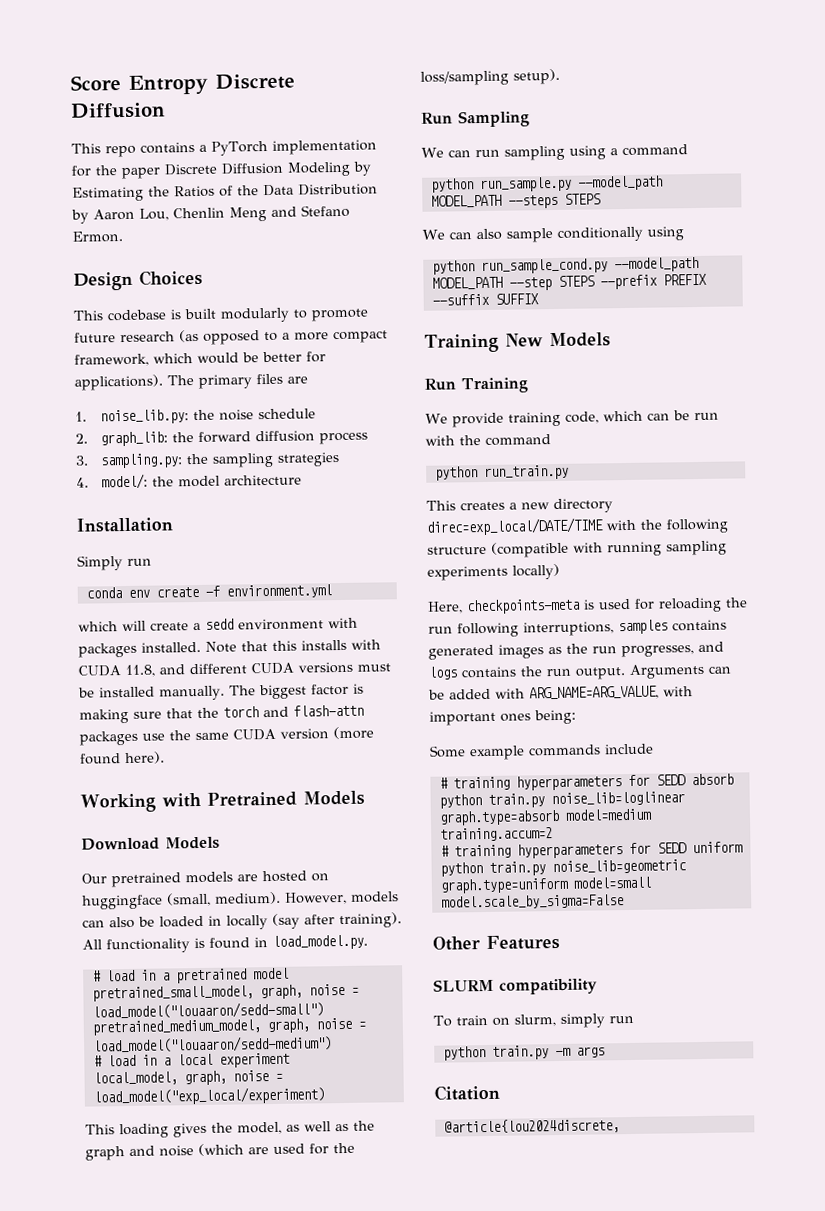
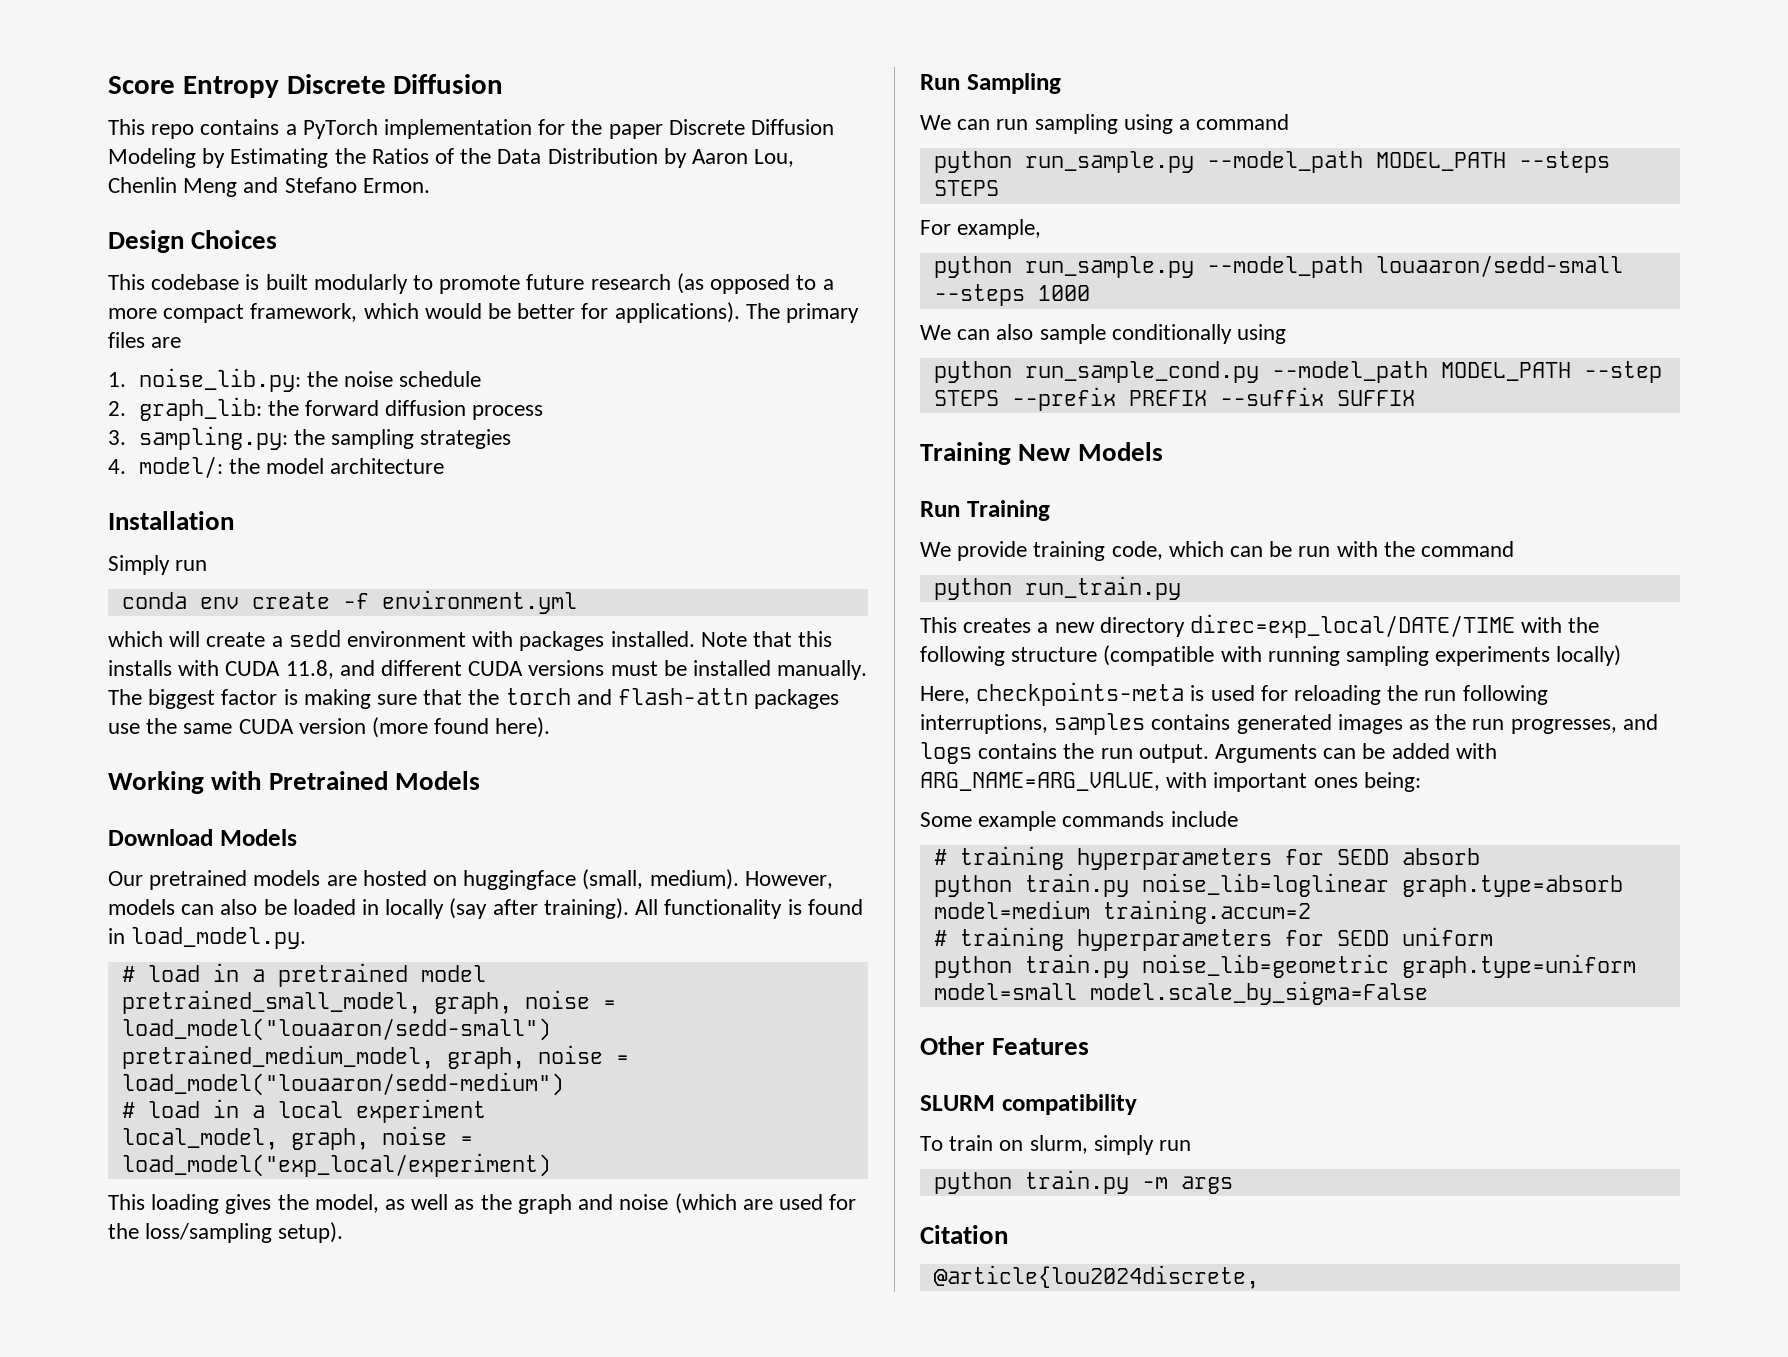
+ For example,
+ python run_sample.py --model_path louaaron/sedd-small --steps 1000

